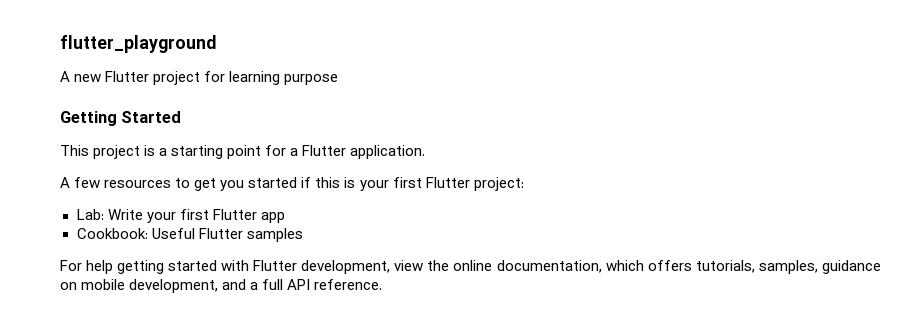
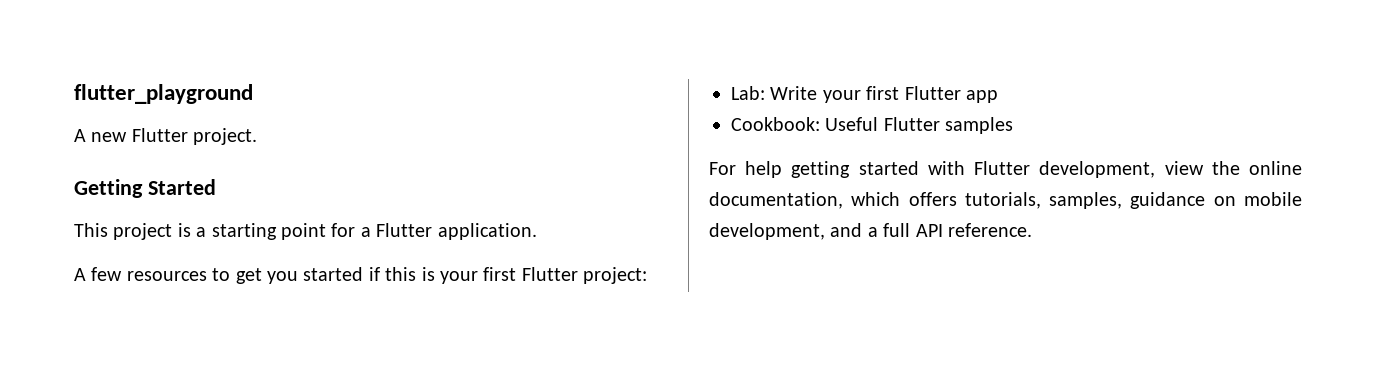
- A new Flutter project for learning purpose
+ A new Flutter project.

